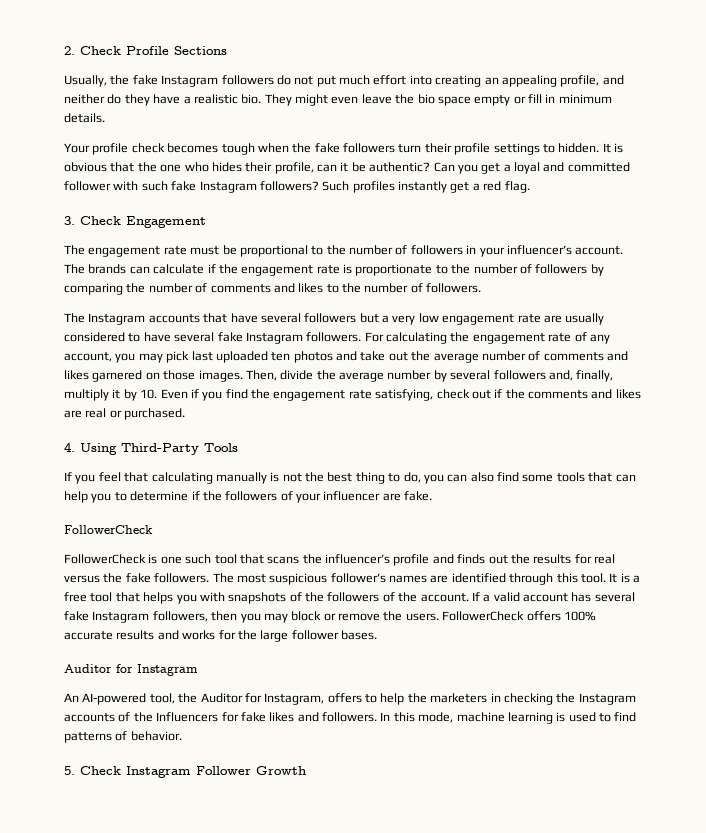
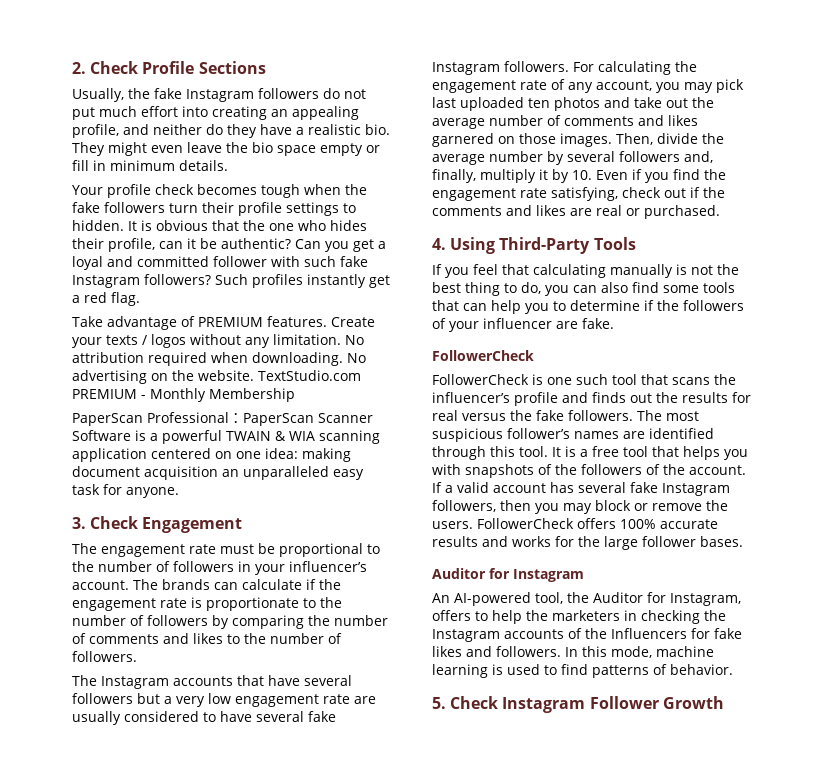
+ Take advantage of PREMIUM features. Create your texts / logos without any limitation. No attribution required when downloading. No advertising on the website. TextStudio.com PREMIUM - Monthly Membership
+ PaperScan Professional：PaperScan Scanner Software is a powerful TWAIN & WIA scanning application centered on one idea: making document acquisition an unparalleled easy task for anyone.

